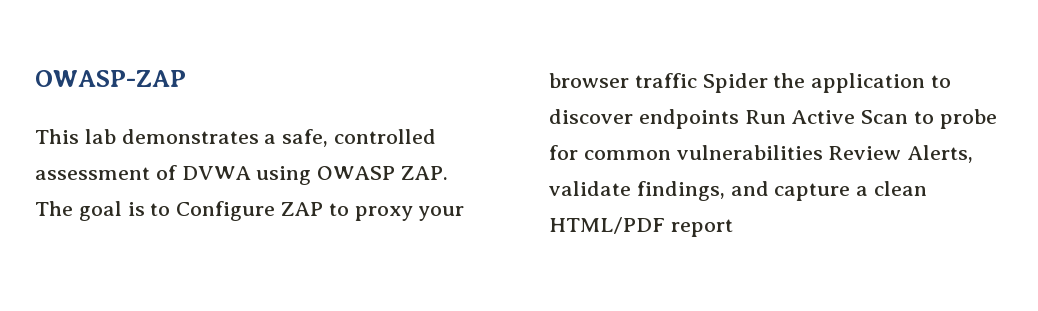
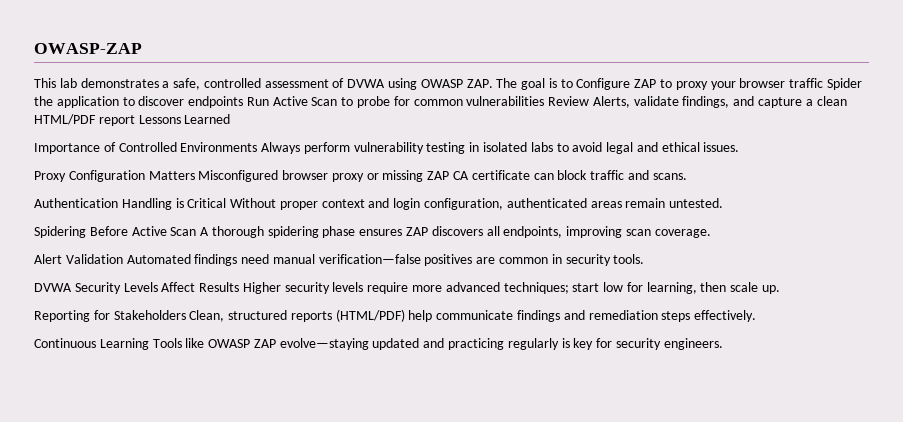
- This lab demonstrates a safe, controlled assessment of DVWA using OWASP ZAP. The goal is to Configure ZAP to proxy your browser traffic Spider the application to discover endpoints Run Active Scan to probe for common vulnerabilities Review Alerts, validate findings, and capture a clean HTML/PDF report
+ This lab demonstrates a safe, controlled assessment of DVWA using OWASP ZAP. The goal is to Configure ZAP to proxy your browser traffic Spider the application to discover endpoints Run Active Scan to probe for common vulnerabilities Review Alerts, validate findings, and capture a clean HTML/PDF report Lessons Learned
+ Importance of Controlled Environments Always perform vulnerability testing in isolated labs to avoid legal and ethical issues.
+ Proxy Configuration Matters Misconfigured browser proxy or missing ZAP CA certificate can block traffic and scans.
+ Authentication Handling is Critical Without proper context and login configuration, authenticated areas remain untested.
+ Spidering Before Active Scan A thorough spidering phase ensures ZAP discovers all endpoints, improving scan coverage.
+ Alert Validation Automated findings need manual verification—false positives are common in security tools.
+ DVWA Security Levels Affect Results Higher security levels require more advanced techniques; start low for learning, then scale up.
+ Reporting for Stakeholders Clean, structured reports (HTML/PDF) help communicate findings and remediation steps effectively.
+ Continuous Learning Tools like OWASP ZAP evolve—staying updated and practicing regularly is key for security engineers.

